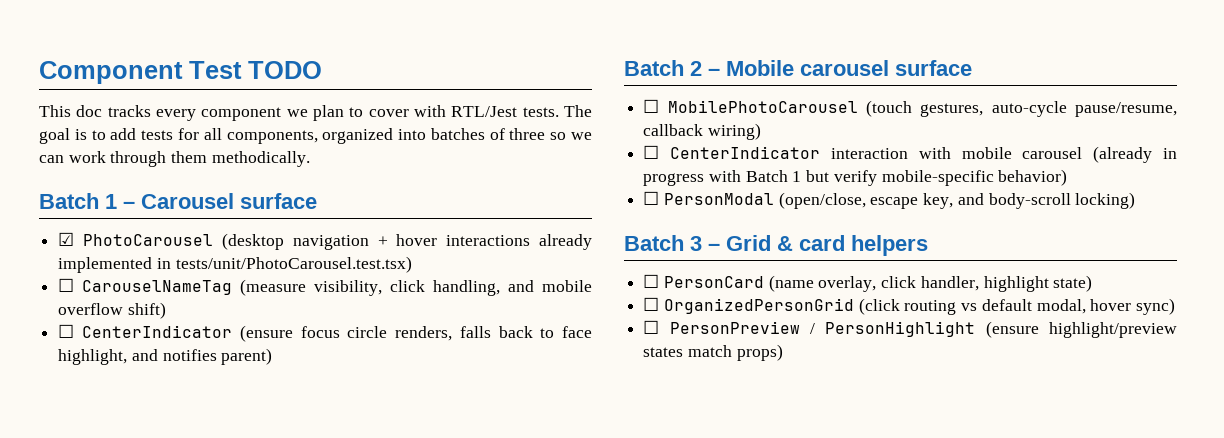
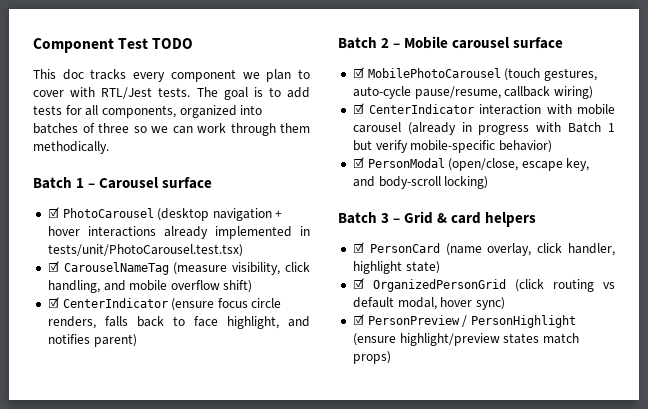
- ☐ CarouselNameTag (measure visibility, click handling, and mobile overflow shift)
+ ☑ CarouselNameTag (measure visibility, click handling, and mobile overflow shift)
- ☐ CenterIndicator (ensure focus circle renders, falls back to face highlight, and notifies parent)
+ ☑ CenterIndicator (ensure focus circle renders, falls back to face highlight, and notifies parent)
- ☐ MobilePhotoCarousel (touch gestures, auto-cycle pause/resume, callback wiring)
+ ☑ MobilePhotoCarousel (touch gestures, auto-cycle pause/resume, callback wiring)
- ☐ CenterIndicator interaction with mobile carousel (already in progress with Batch 1 but verify mobile-specific behavior)
+ ☑ CenterIndicator interaction with mobile carousel (already in progress with Batch 1 but verify mobile-specific behavior)
- ☐ PersonModal (open/close, escape key, and body-scroll locking)
+ ☑ PersonModal (open/close, escape key, and body-scroll locking)
- ☐ PersonCard (name overlay, click handler, highlight state)
+ ☑ PersonCard (name overlay, click handler, highlight state)
- ☐ OrganizedPersonGrid (click routing vs default modal, hover sync)
+ ☑ OrganizedPersonGrid (click routing vs default modal, hover sync)
- ☐ PersonPreview / PersonHighlight (ensure highlight/preview states match props)
+ ☑ PersonPreview / PersonHighlight (ensure highlight/preview states match props)

